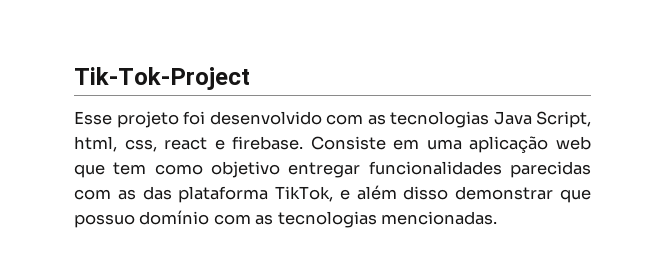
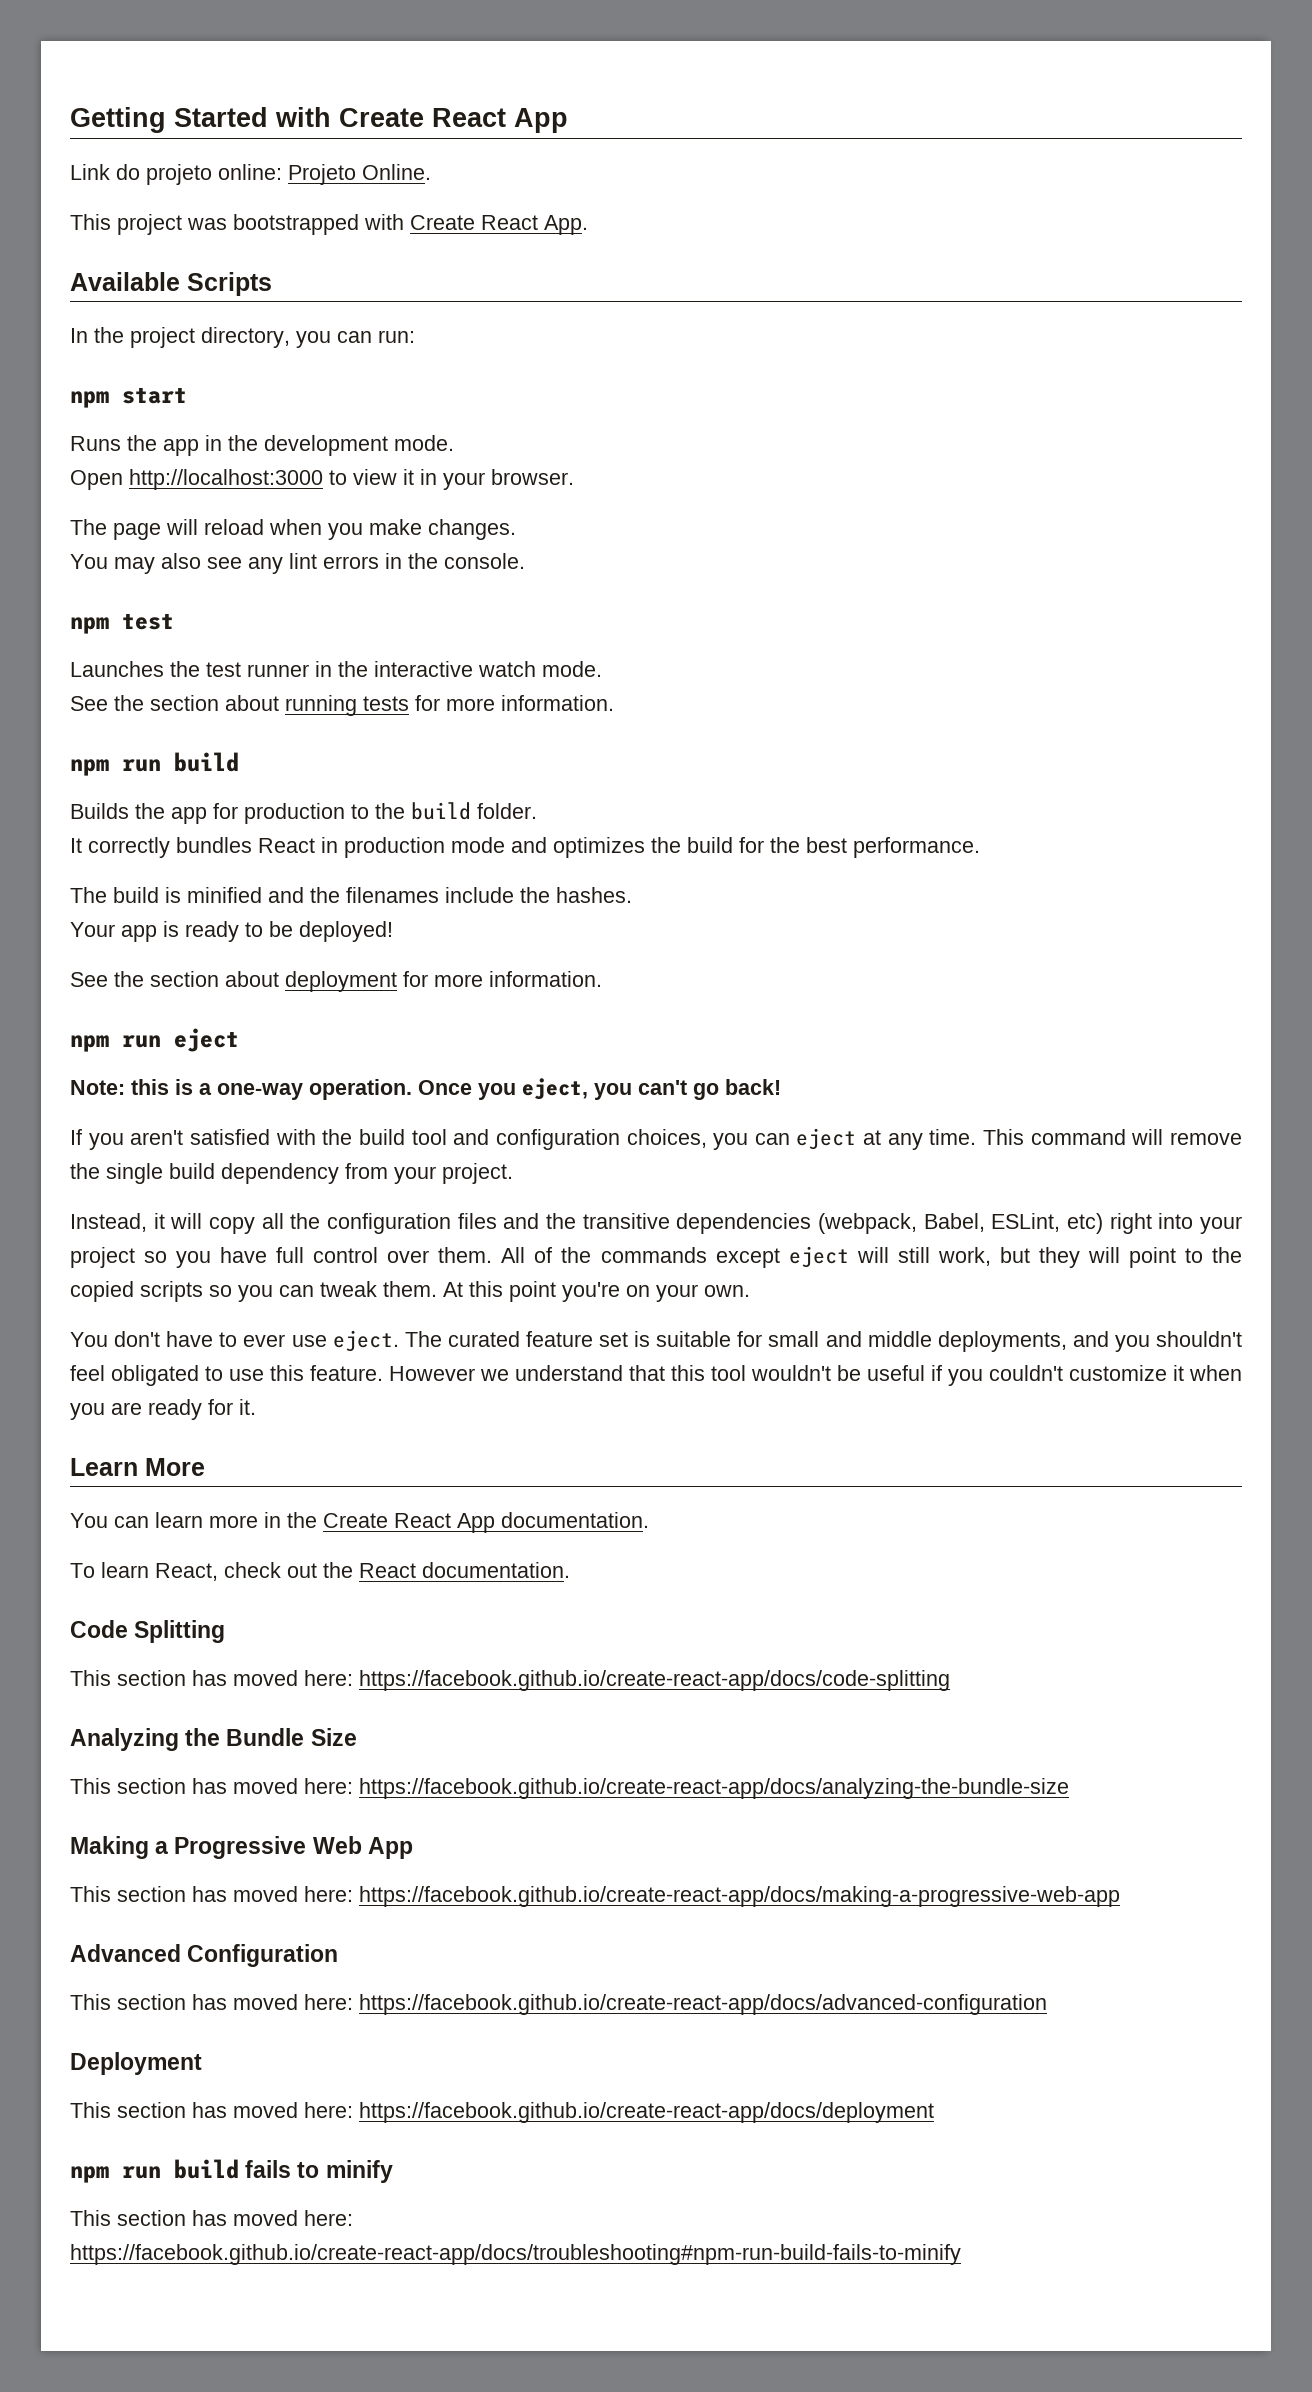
- Tik-Tok-Project
- Esse projeto foi desenvolvido com as tecnologias Java Script, html, css, react e firebase. Consiste em uma aplicação web que tem como objetivo entregar funcionalidades parecidas com as das plataforma TikTok, e além disso demonstrar que possuo domínio com as tecnologias mencionadas.
+ Getting Started with Create React App
+ Link do projeto online: Projeto Online.
+ This project was bootstrapped with Create React App.
+ Available Scripts
+ In the project directory, you can run:
+ npm start
+ Runs the app in the development mode.
+ Open http://localhost:3000 to view it in your browser.
+ The page will reload when you make changes.
+ You may also see any lint errors in the console.
+ npm test
+ Launches the test runner in the interactive watch mode.
+ See the section about running tests for more information.
+ npm run build
+ Builds the app for production to the build folder.
+ It correctly bundles React in production mode and optimizes the build for the best performance.
+ The build is minified and the filenames include the hashes.
+ Your app is ready to be deployed!
+ See the section about deployment for more information.
+ npm run eject
+ Note: this is a one-way operation. Once you eject, you can't go back!
+ If you aren't satisfied with the build tool and configuration choices, you can eject at any time. This command will remove the single build dependency from your project.
+ Instead, it will copy all the configuration files and the transitive dependencies (webpack, Babel, ESLint, etc) right into your project so you have full control over them. All of the commands except eject will still work, but they will point to the copied scripts so you can tweak them. At this point you're on your own.
+ You don't have to ever use eject. The curated feature set is suitable for small and middle deployments, and you shouldn't feel obligated to use this feature. However we understand that this tool wouldn't be useful if you couldn't customize it when you are ready for it.
+ Learn More
+ You can learn more in the Create React App documentation.
+ To learn React, check out the React documentation.
+ Code Splitting
+ This section has moved here: https://facebook.github.io/create-react-app/docs/code-splitting
+ Analyzing the Bundle Size
+ This section has moved here: https://facebook.github.io/create-react-app/docs/analyzing-the-bundle-size
+ Making a Progressive Web App
+ This section has moved here: https://facebook.github.io/create-react-app/docs/making-a-progressive-web-app
+ Advanced Configuration
+ This section has moved here: https://facebook.github.io/create-react-app/docs/advanced-configuration
+ Deployment
+ This section has moved here: https://facebook.github.io/create-react-app/docs/deployment
+ npm run build fails to minify
+ This section has moved here: https://facebook.github.io/create-react-app/docs/troubleshooting#npm-run-build-fails-to-minify

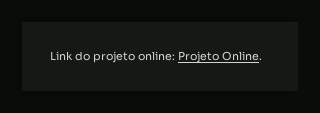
- Getting Started with Create React App
- This project was bootstrapped with Create React App.
- Available Scripts
- In the project directory, you can run:
- npm start
- Runs the app in the development mode.
- Open http://localhost:3000 to view it in your browser.
- The page will reload when you make changes.
- You may also see any lint errors in the console.
- npm test
- Launches the test runner in the interactive watch mode.
- See the section about running tests for more information.
- npm run build
- Builds the app for production to the build folder.
- It correctly bundles React in production mode and optimizes the build for the best performance.
- The build is minified and the filenames include the hashes.
- Your app is ready to be deployed!
- See the section about deployment for more information.
- npm run eject
- Note: this is a one-way operation. Once you eject, you can't go back!
- If you aren't satisfied with the build tool and configuration choices, you can eject at any time. This command will remove the single build dependency from your project.
- Instead, it will copy all the configuration files and the transitive dependencies (webpack, Babel, ESLint, etc) right into your project so you have full control over them. All of the commands except eject will still work, but they will point to the copied scripts so you can tweak them. At this point you're on your own.
- You don't have to ever use eject. The curated feature set is suitable for small and middle deployments, and you shouldn't feel obligated to use this feature. However we understand that this tool wouldn't be useful if you couldn't customize it when you are ready for it.
- Learn More
- You can learn more in the Create React App documentation.
- To learn React, check out the React documentation.
- Code Splitting
- This section has moved here: https://facebook.github.io/create-react-app/docs/code-splitting
- Analyzing the Bundle Size
- This section has moved here: https://facebook.github.io/create-react-app/docs/analyzing-the-bundle-size
- Making a Progressive Web App
- This section has moved here: https://facebook.github.io/create-react-app/docs/making-a-progressive-web-app
- Advanced Configuration
- This section has moved here: https://facebook.github.io/create-react-app/docs/advanced-configuration
- Deployment
- This section has moved here: https://facebook.github.io/create-react-app/docs/deployment
- npm run build fails to minify
- This section has moved here: https://facebook.github.io/create-react-app/docs/troubleshooting#npm-run-build-fails-to-minify

